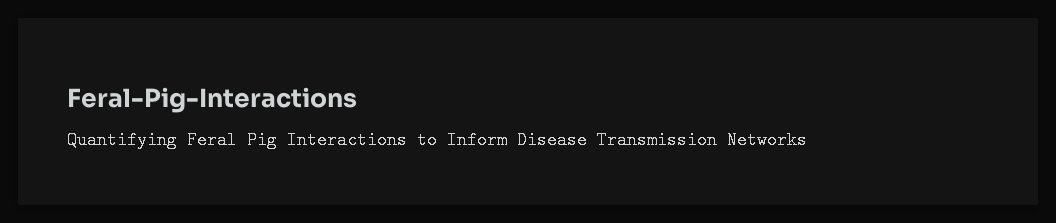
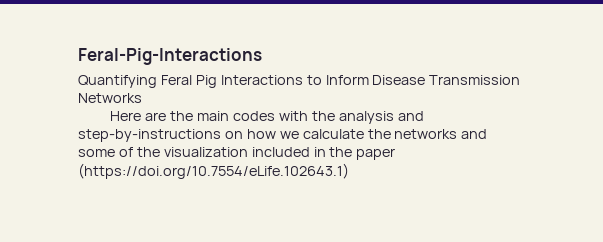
+ Here are the main codes with the analysis and step-by-instructions on how we calculate the networks and some of the visualization included in the paper (https://doi.org/10.7554/eLife.102643.1)

